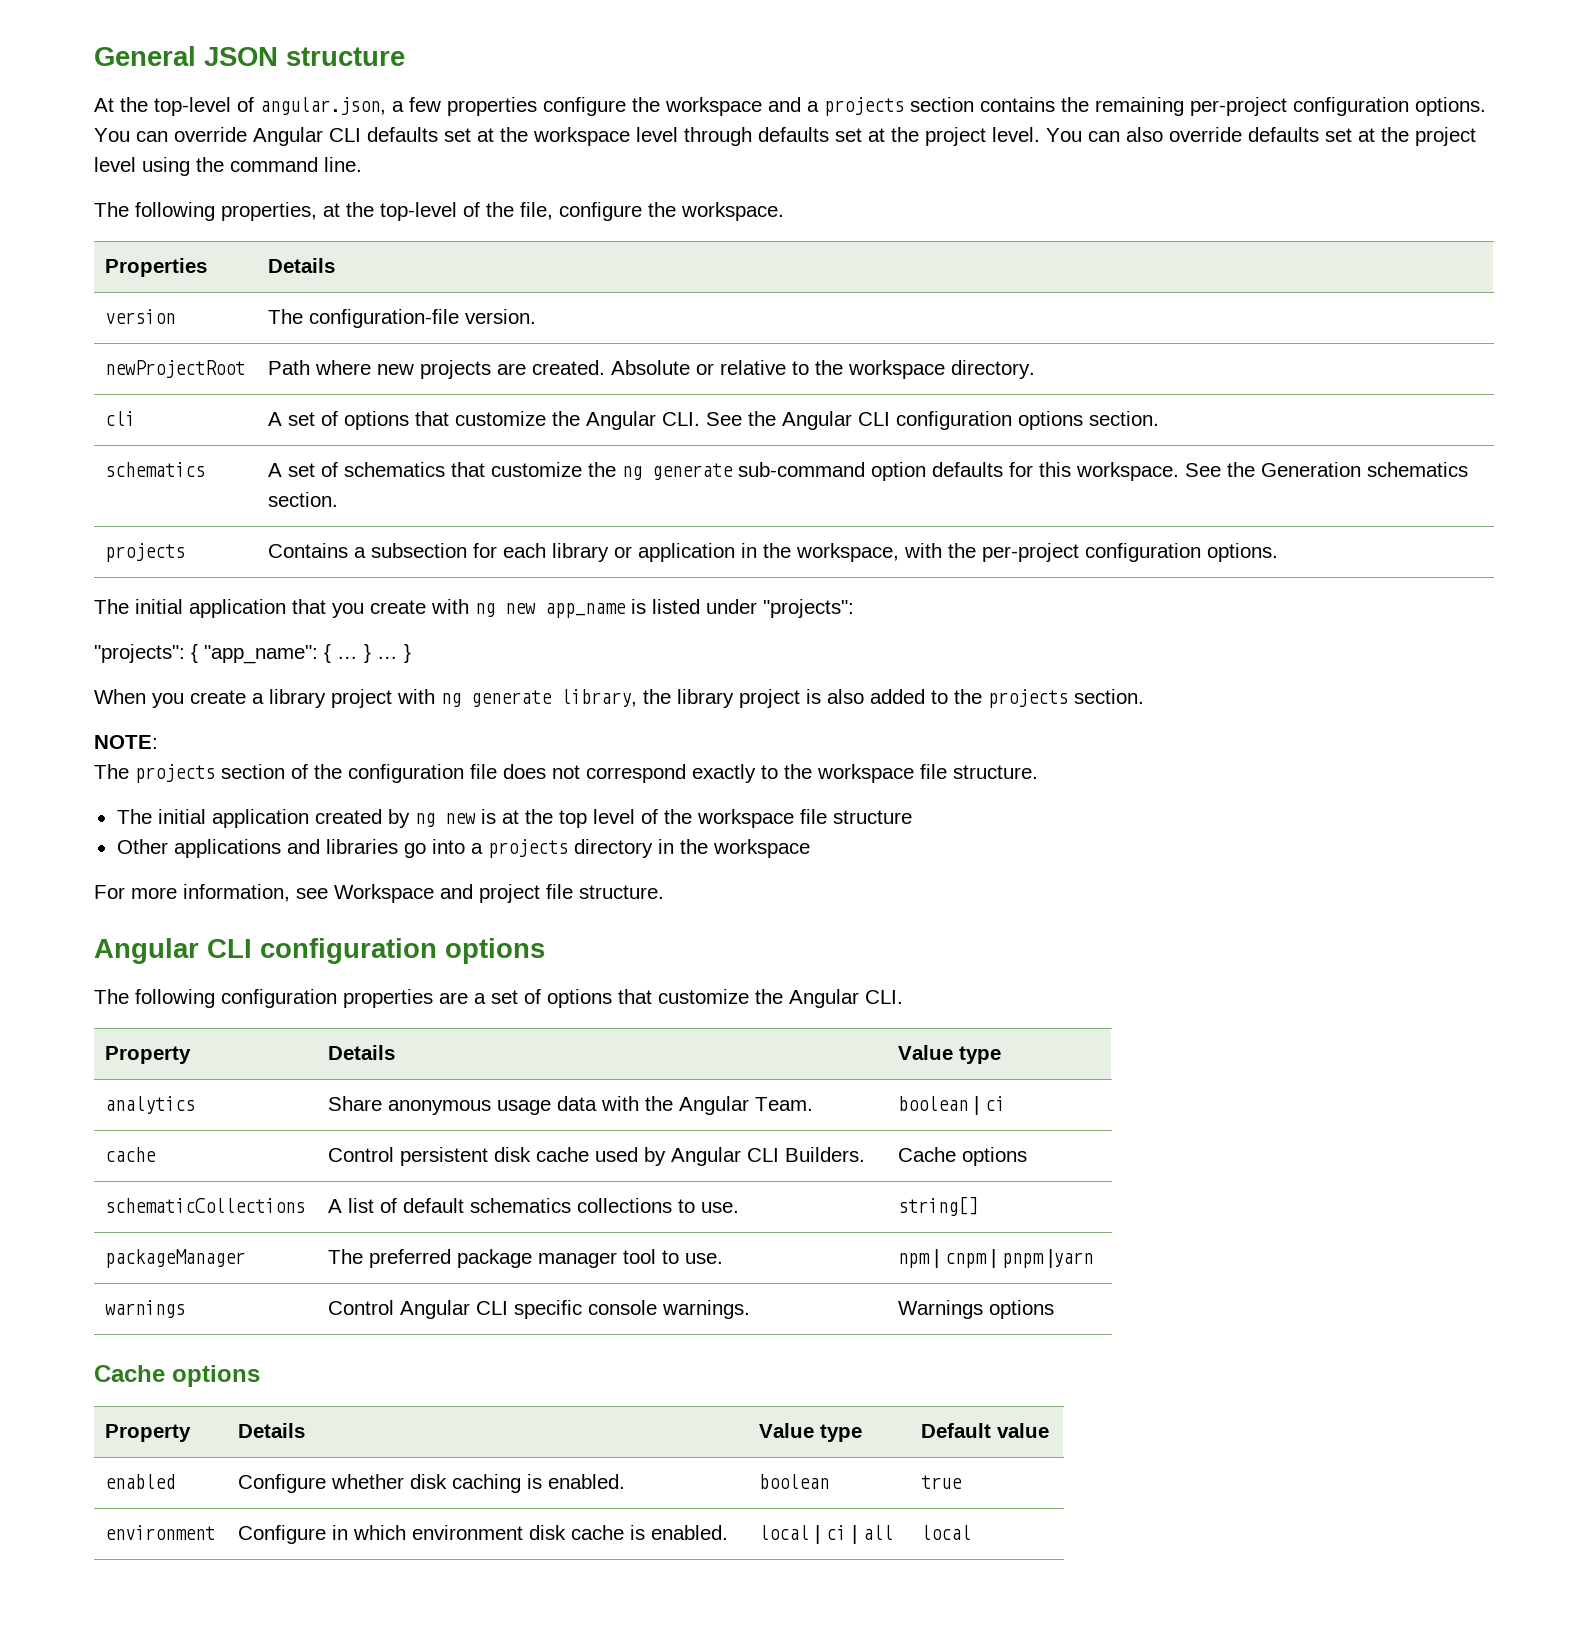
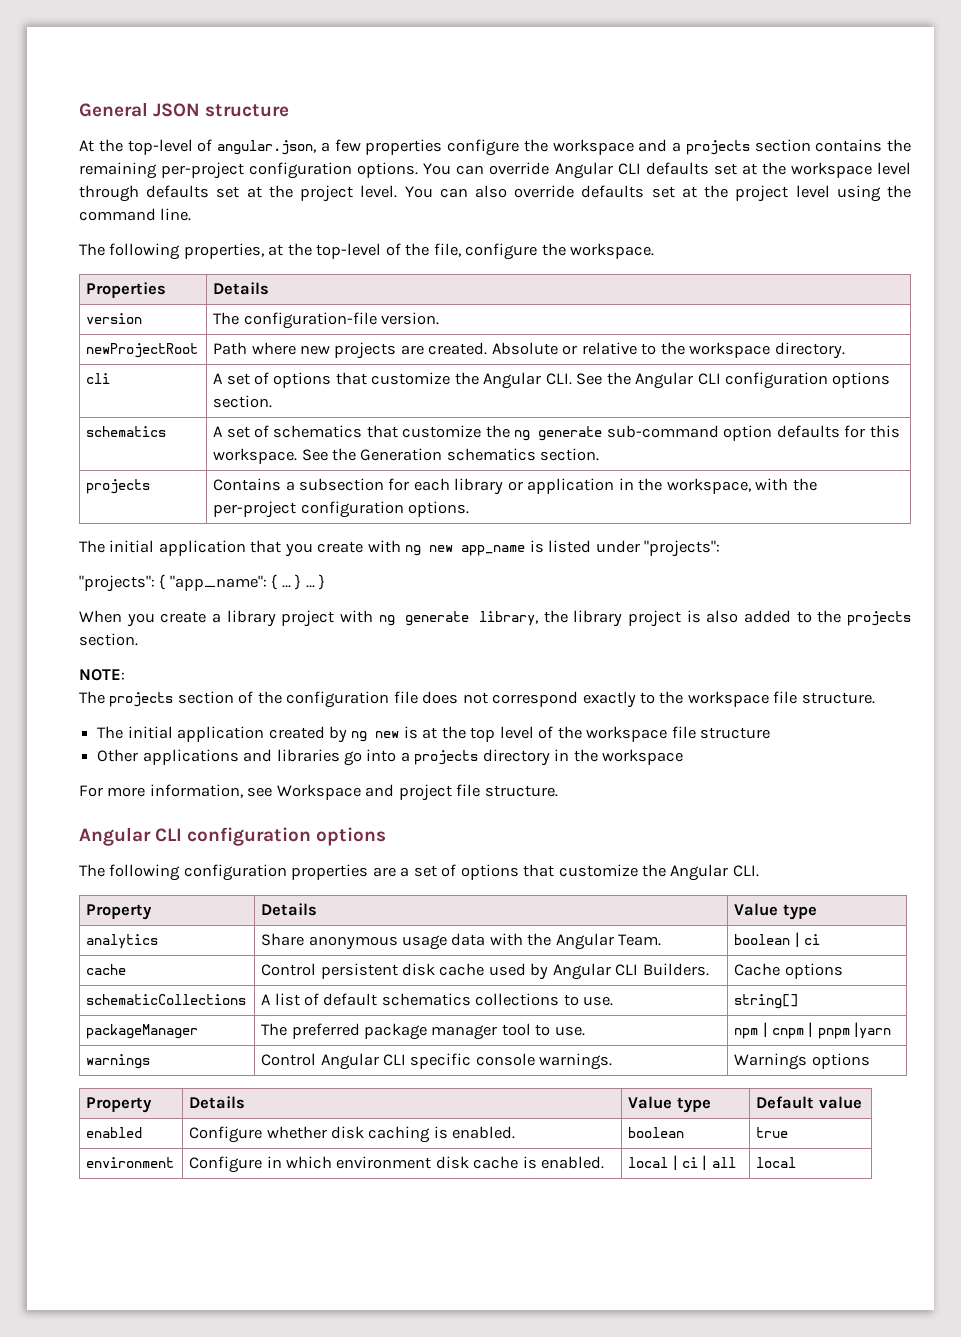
  warnings | Control Angular CLI specific console warnings. | Warnings options
- Cache options

